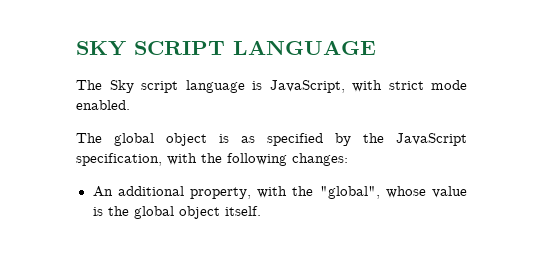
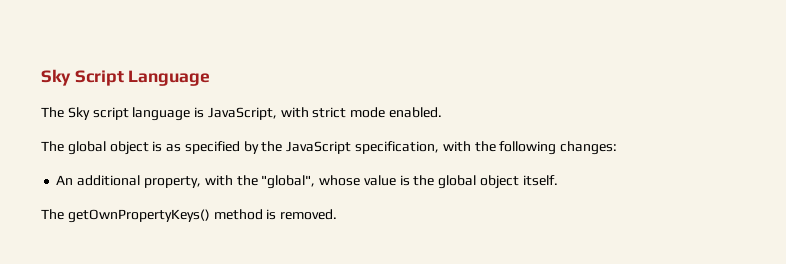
- SKY SCRIPT LANGUAGE
+ Sky Script Language
+ The getOwnPropertyKeys() method is removed.

